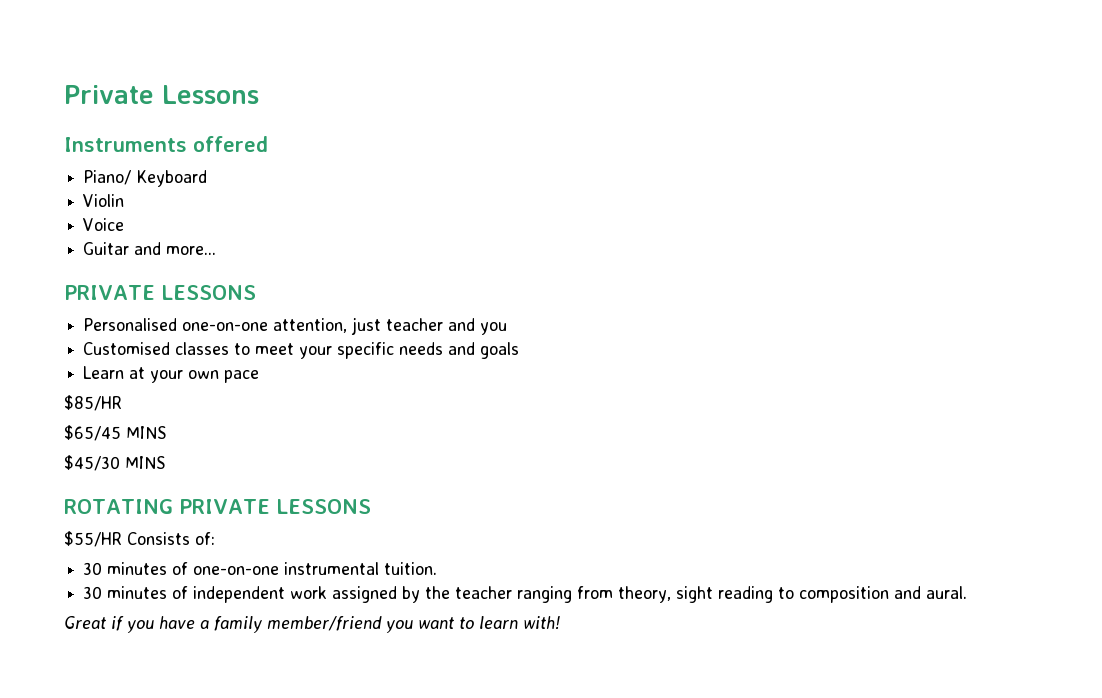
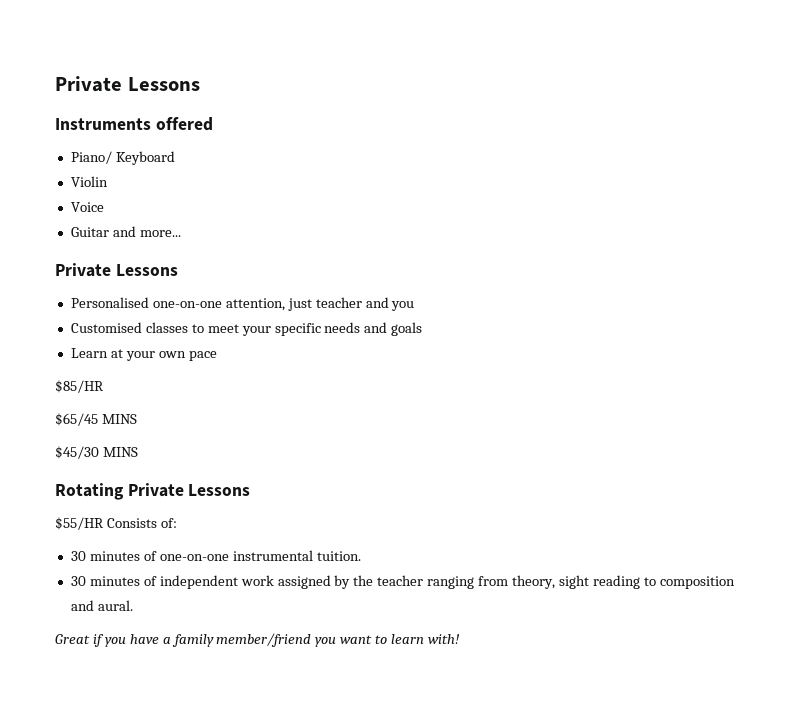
  Guitar and more...
- PRIVATE LESSONS
+ Private Lessons
- ROTATING PRIVATE LESSONS
+ Rotating Private Lessons

